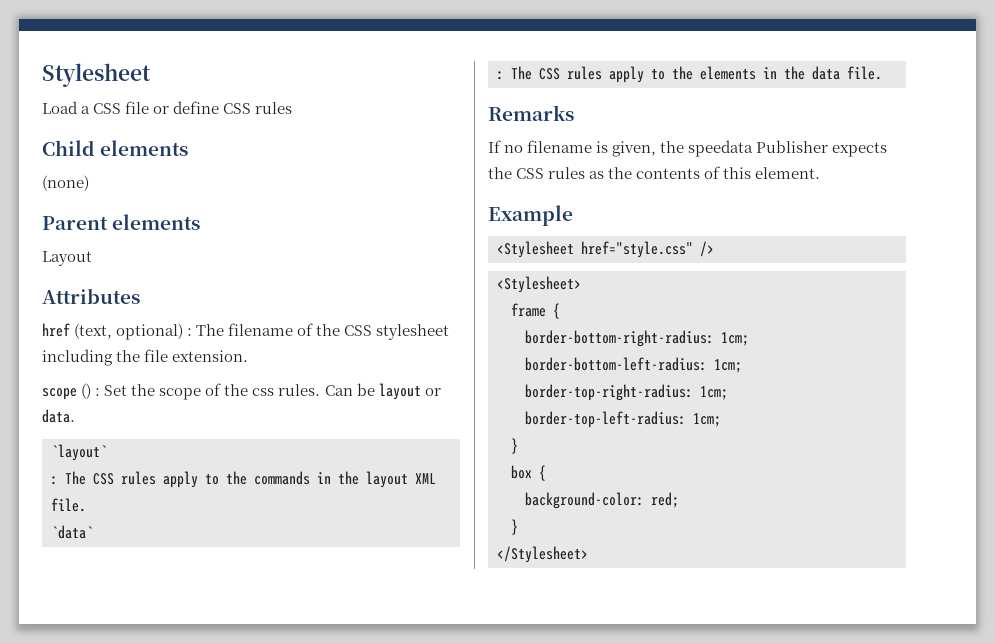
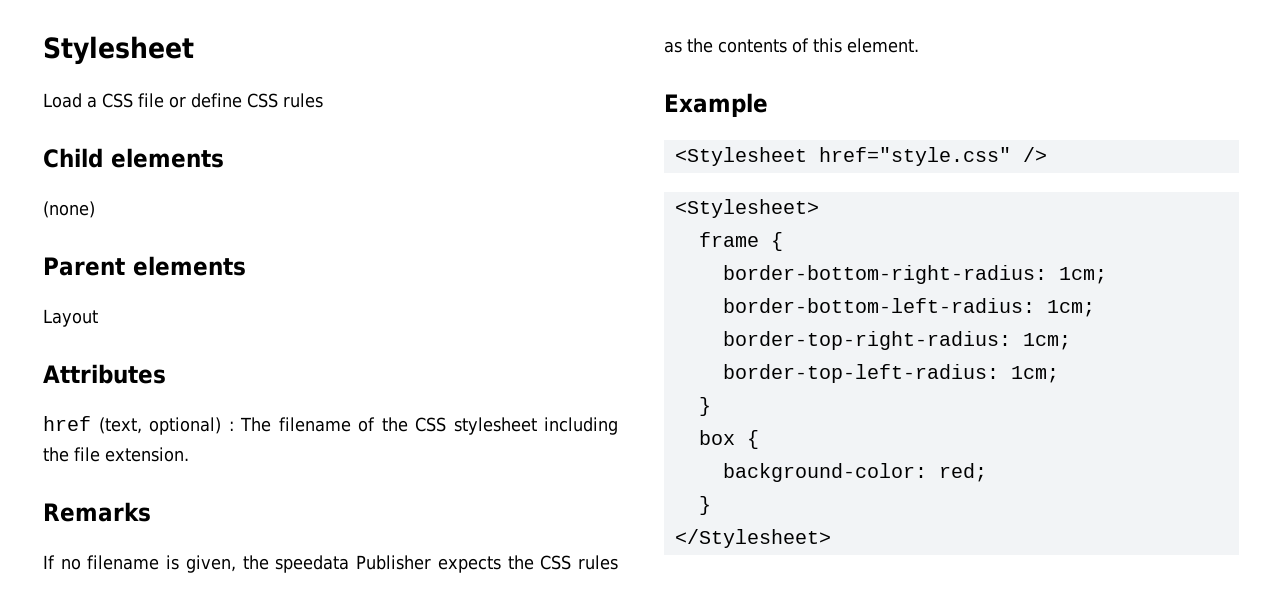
- scope () : Set the scope of the css rules. Can be layout or data.
- `layout`
- : The CSS rules apply to the commands in the layout XML file.
- `data`
- : The CSS rules apply to the elements in the data file.

